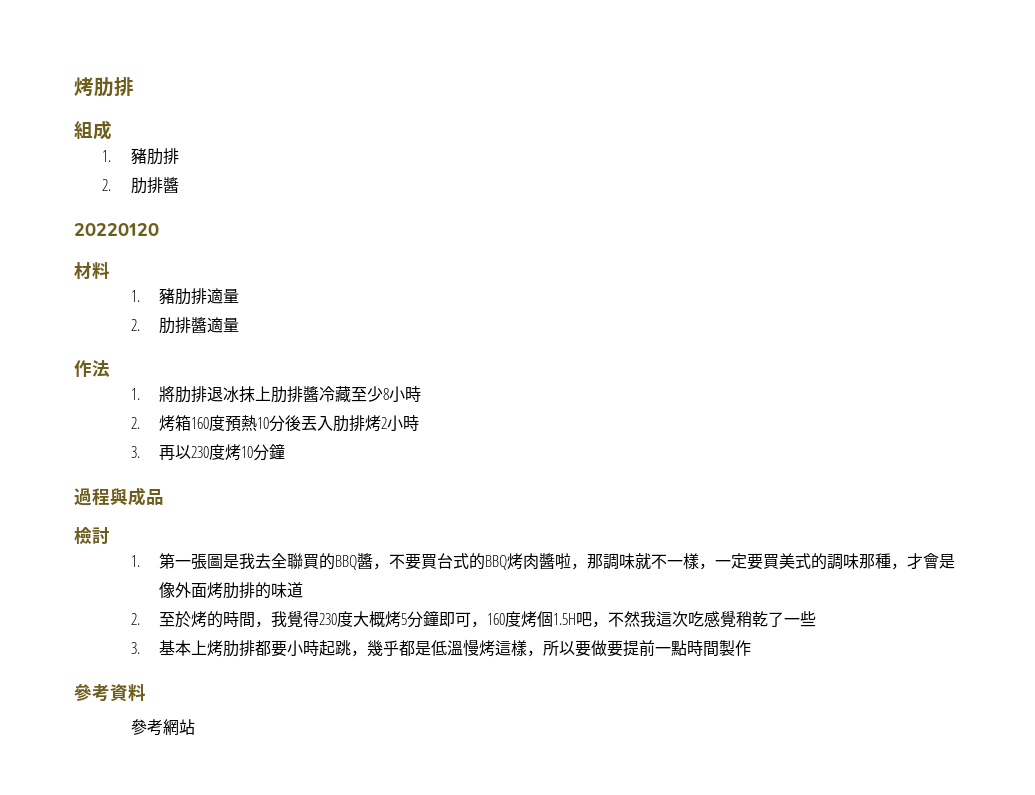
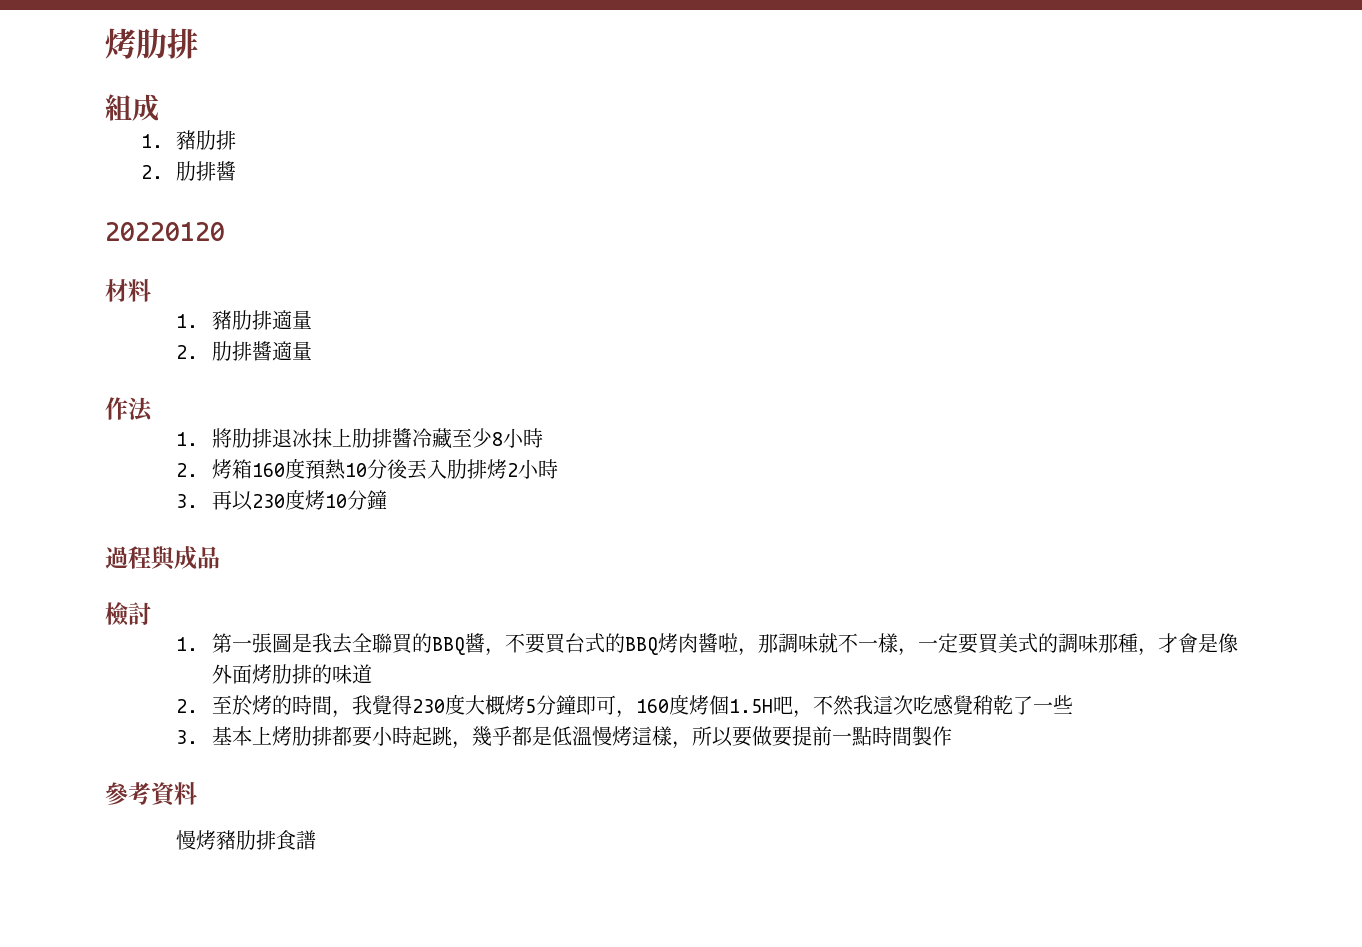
- 參考網站
+ 慢烤豬肋排食譜

